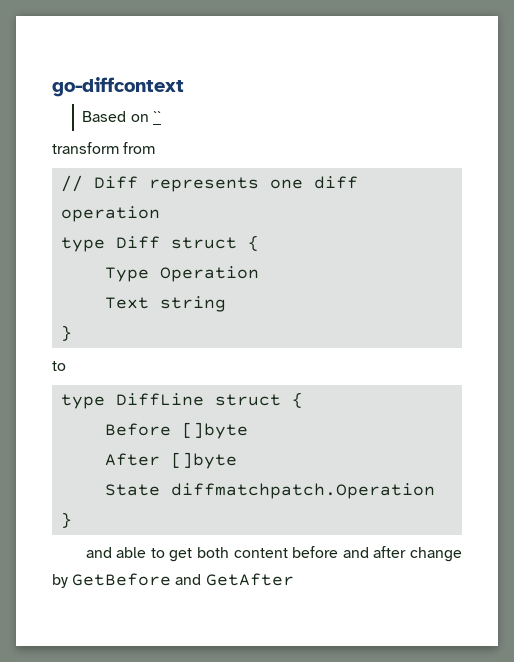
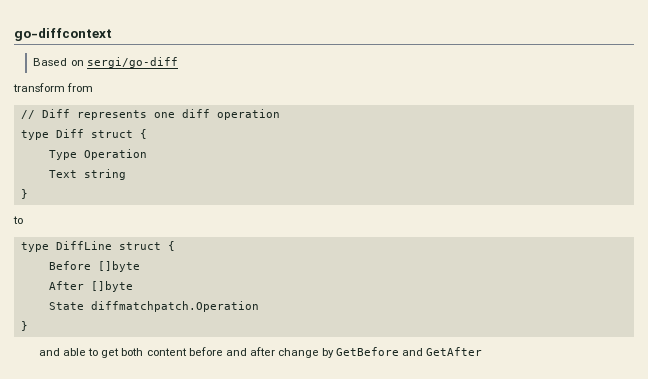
- Based on ``
+ Based on sergi/go-diff

